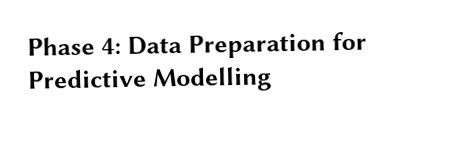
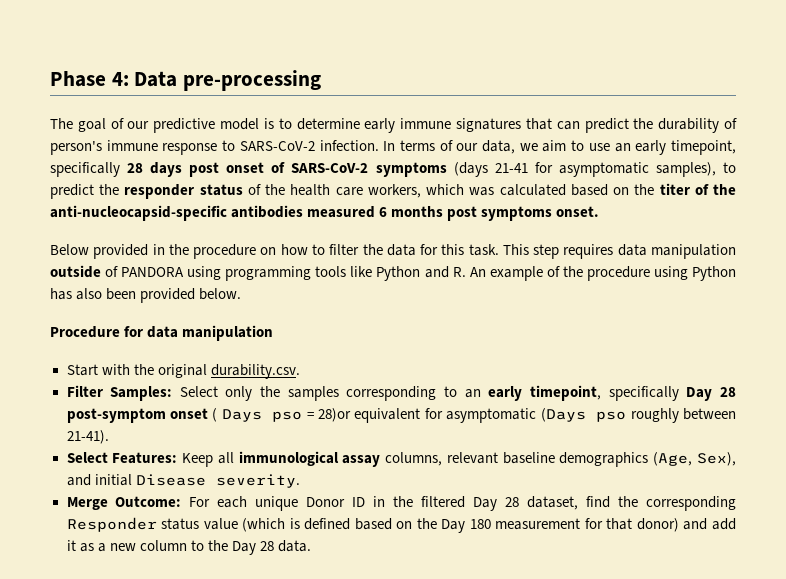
- Phase 4: Data Preparation for Predictive Modelling
+ Phase 4: Data pre-processing
+ The goal of our predictive model is to determine early immune signatures that can predict the durability of person's immune response to SARS-CoV-2 infection. In terms of our data, we aim to use an early timepoint, specifically 28 days post onset of SARS-CoV-2 symptoms (days 21-41 for asymptomatic samples), to predict the responder status of the health care workers, which was calculated based on the titer of the anti-nucleocapsid-specific antibodies measured 6 months post symptoms onset.
+ Below provided in the procedure on how to filter the data for this task. This step requires data manipulation outside of PANDORA using programming tools like Python and R. An example of the procedure using Python has also been provided below.
+ Procedure for data manipulation
+ Start with the original durability.csv.
+ Filter Samples: Select only the samples corresponding to an early timepoint, specifically Day 28 post-symptom onset ( Days pso = 28)or equivalent for asymptomatic (Days pso roughly between 21-41).
+ Select Features: Keep all immunological assay columns, relevant baseline demographics (Age, Sex), and initial Disease severity.
+ Merge Outcome: For each unique Donor ID in the filtered Day 28 dataset, find the corresponding Responder status value (which is defined based on the Day 180 measurement for that donor) and add it as a new column to the Day 28 data.

